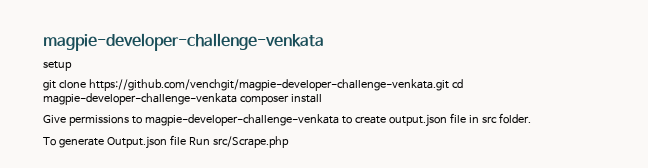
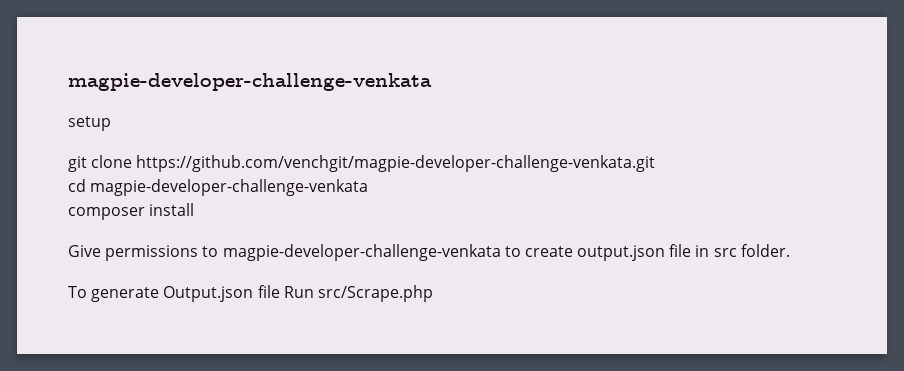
- git clone https://github.com/venchgit/magpie-developer-challenge-venkata.git cd magpie-developer-challenge-venkata composer install
+ git clone https://github.com/venchgit/magpie-developer-challenge-venkata.git
+ cd magpie-developer-challenge-venkata
+ composer install

